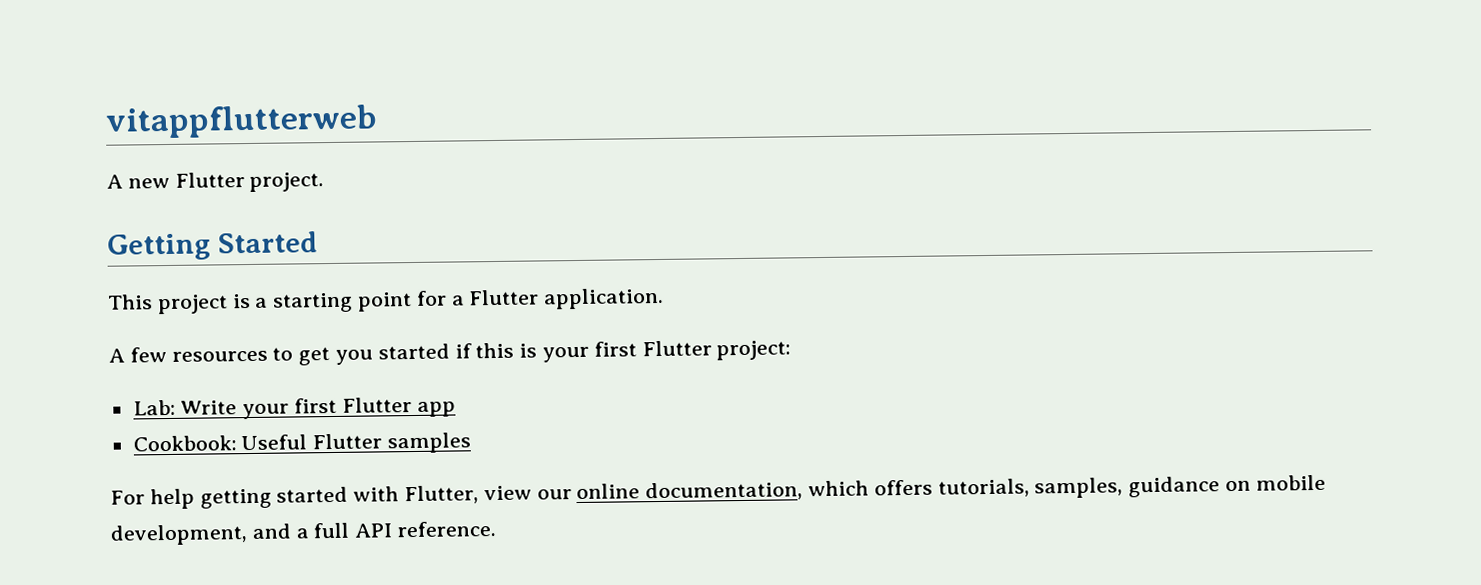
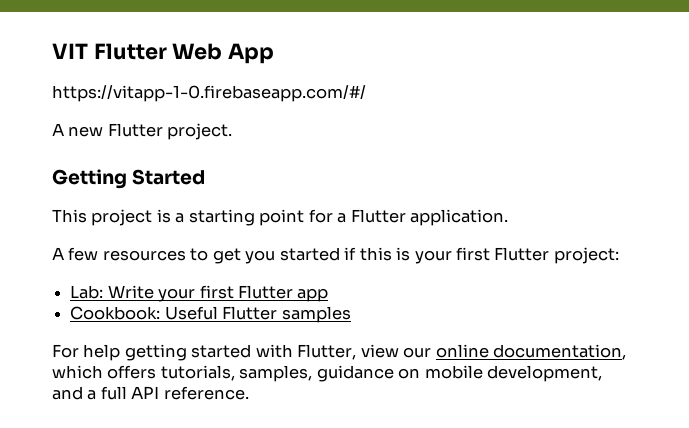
- vitappflutterweb
+ VIT Flutter Web App
+ https://vitapp-1-0.firebaseapp.com/#/

